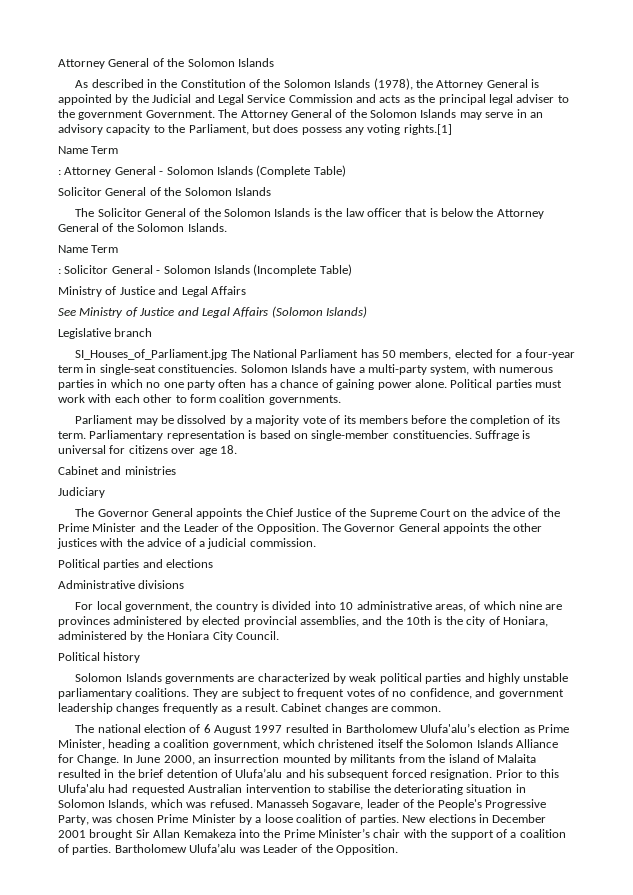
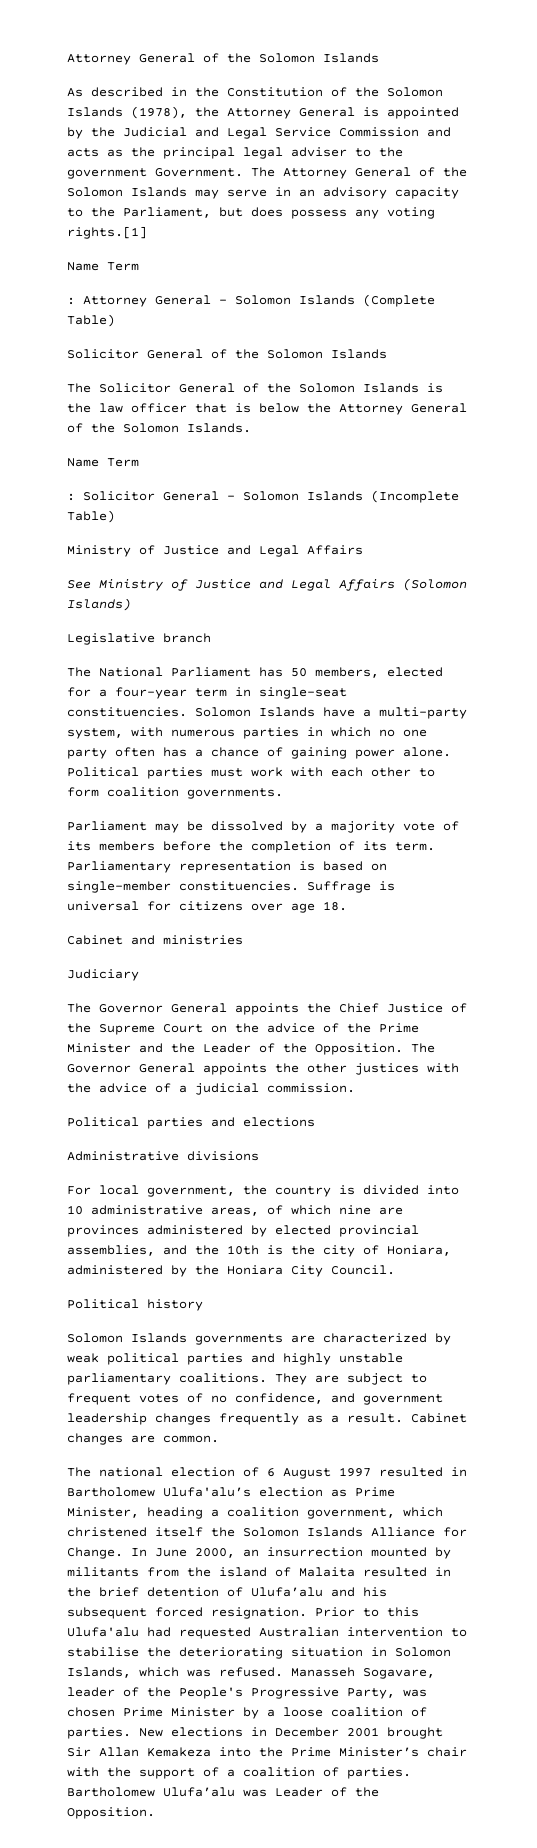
- SI_Houses_of_Parliament.jpg The National Parliament has 50 members, elected for a four-year term in single-seat constituencies.
+ The National Parliament has 50 members, elected for a four-year term in single-seat constituencies.

